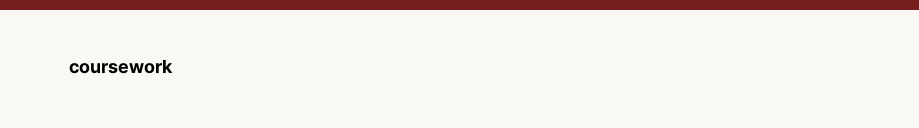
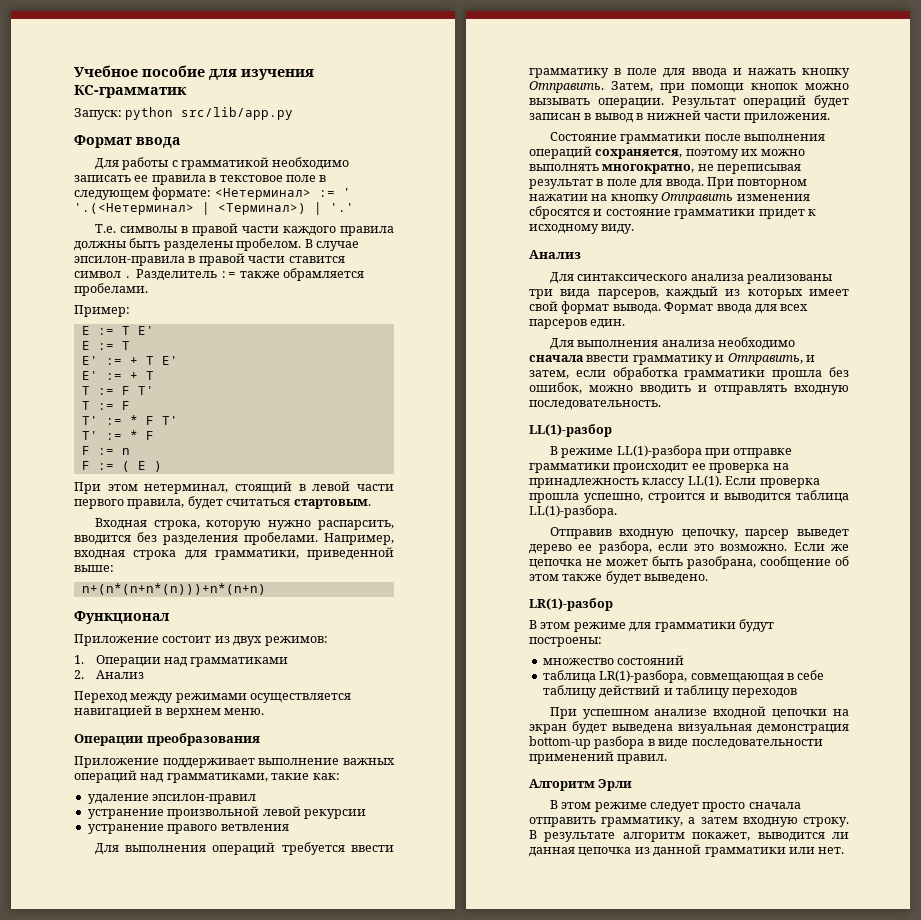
- coursework
+ Учебное пособие для изучения КС-грамматик
+ Запуск: python src/lib/app.py
+ Формат ввода
+ Для работы с грамматикой необходимо записать ее правила в текстовое поле в следующем формате: <Нетерминал> := ' '.(<Нетерминал> | <Терминал>) | '.'
+ Т.е. символы в правой части каждого правила должны быть разделены пробелом. В случае эпсилон-правила в правой части ставится символ . Разделитель := также обрамляется пробелами.
+ Пример:
+ E := T E'
+ E := T
+ E' := + T E'
+ E' := + T
+ T := F T'
+ T := F
+ T' := * F T'
+ T' := * F
+ F := n
+ F := ( E )
+ При этом нетерминал, стоящий в левой части первого правила, будет считаться стартовым.
+ Входная строка, которую нужно распарсить, вводится без разделения пробелами. Например, входная строка для грамматики, приведенной выше:
+ n+(n*(n+n*(n)))+n*(n+n)
+ Функционал
+ Приложение состоит из двух режимов:
+ 1. Операции над грамматиками
+ 2. Анализ
+ Переход между режимами осуществляется навигацией в верхнем меню.
+ Операции преобразования
+ Приложение поддерживает выполнение важных операций над грамматиками, такие как:
+ удаление эпсилон-правил
+ устранение произвольной левой рекурсии
+ устранение правого ветвления
+ Для выполнения операций требуется ввести грамматику в поле для ввода и нажать кнопку Отправить. Затем, при помощи кнопок можно вызывать операции. Результат операций будет записан в вывод в нижней части приложения.
+ Состояние грамматики после выполнения операций сохраняется, поэтому их можно выполнять многократно, не переписывая результат в поле для ввода. При повторном нажатии на кнопку Отправить изменения сбросятся и состояние грамматики придет к исходному виду.
+ Анализ
+ Для синтаксического анализа реализованы три вида парсеров, каждый из которых имеет свой формат вывода. Формат ввода для всех парсеров един.
+ Для выполнения анализа необходимо сначала ввести грамматику и Отправить, и затем, если обработка грамматики прошла без ошибок, можно вводить и отправлять входную последовательность.
+ LL(1)-разбор
+ В режиме LL(1)-разбора при отправке грамматики происходит ее проверка на принадлежность классу LL(1). Если проверка прошла успешно, строится и выводится таблица LL(1)-разбора.
+ Отправив входную цепочку, парсер выведет дерево ее разбора, если это возможно. Если же цепочка не может быть разобрана, сообщение об этом также будет выведено.
+ LR(1)-разбор
+ В этом режиме для грамматики будут построены:
+ множество состояний
+ таблица LR(1)-разбора, совмещающая в себе таблицу действий и таблицу переходов
+ При успешном анализе входной цепочки на экран будет выведена визуальная демонстрация bottom-up разбора в виде последовательности применений правил.
+ Алгоритм Эрли
+ В этом режиме следует просто сначала отправить грамматику, а затем входную строку. В результате алгоритм покажет, выводится ли данная цепочка из данной грамматики или нет.

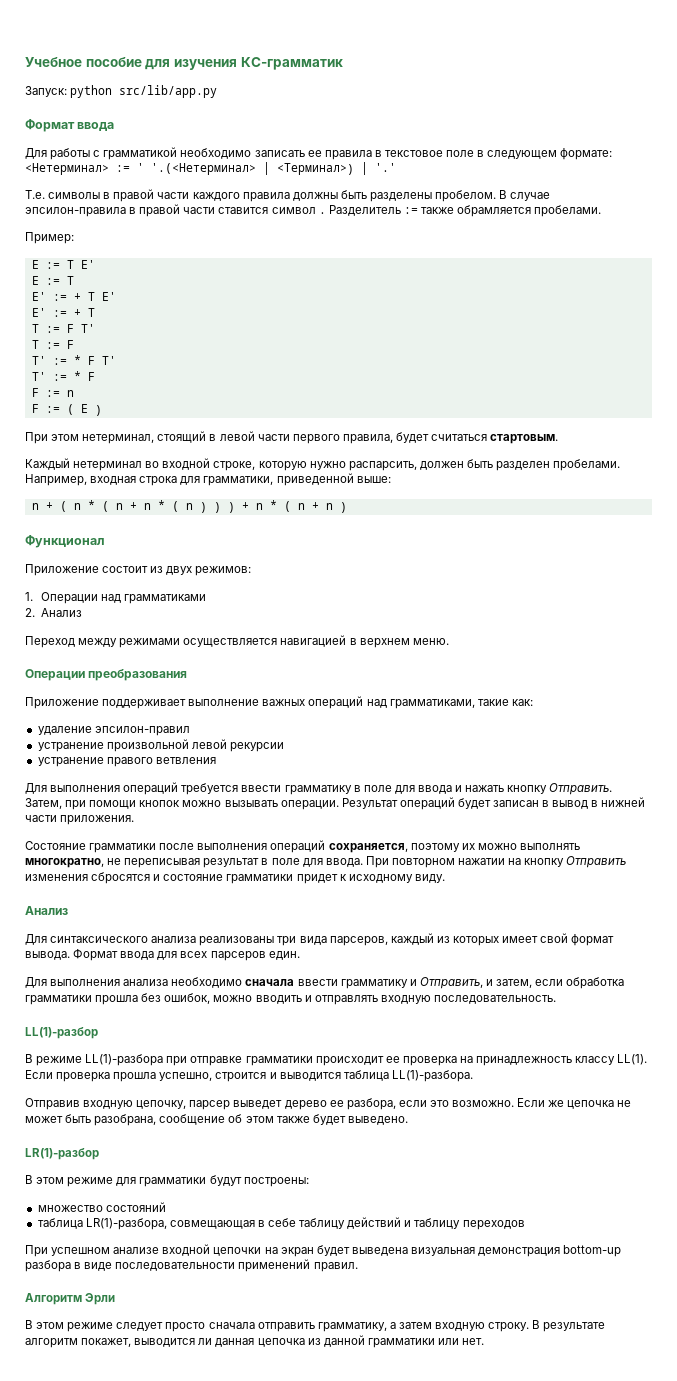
- Входная строка, которую нужно распарсить, вводится без разделения пробелами.
+ Каждый нетерминал во входной строке, которую нужно распарсить, должен быть разделен пробелами.
- n+(n*(n+n*(n)))+n*(n+n)
+ n + ( n * ( n + n * ( n ) ) ) + n * ( n + n )

